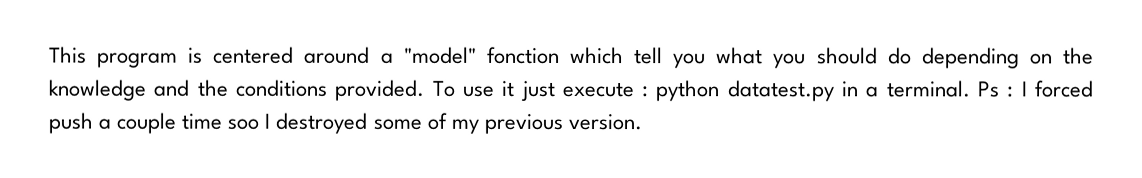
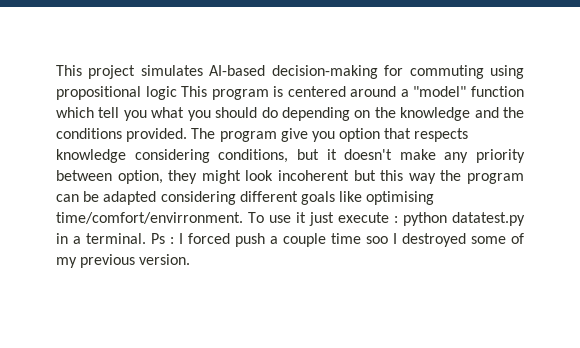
- This program is centered around a "model" fonction which tell you what you should do depending on the knowledge and the conditions provided.
+ This project simulates AI-based decision-making for commuting using propositional logic This program is centered around a "model" function which tell you what you should do depending on the knowledge and the conditions provided.
+ The program give you option that respects knowledge considering conditions, but it doesn't make any priority between option, they might look incoherent but this way the program can be adapted considering different goals like optimising time/comfort/envirronment.

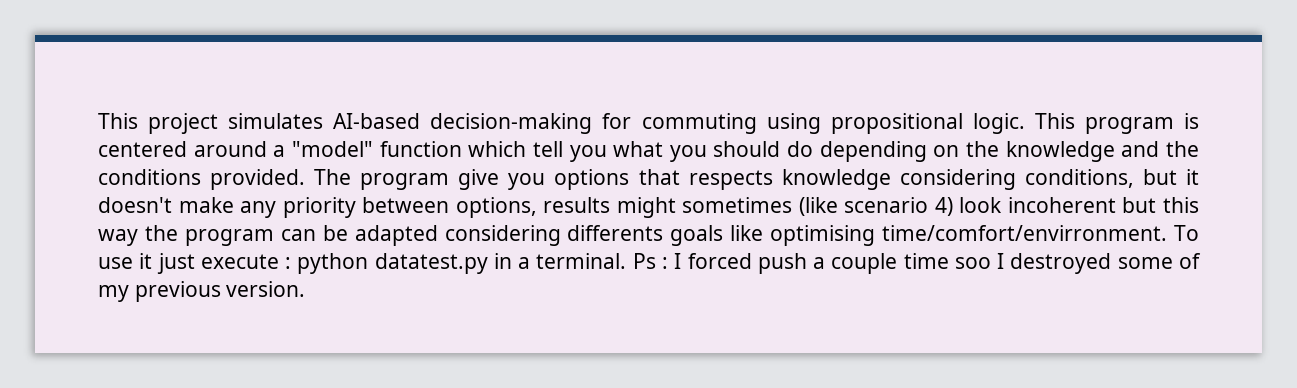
- This project simulates AI-based decision-making for commuting using propositional logic This program is centered around a "model" function which tell you what you should do depending on the knowledge and the conditions provided.
+ This project simulates AI-based decision-making for commuting using propositional logic. This program is centered around a "model" function which tell you what you should do depending on the knowledge and the conditions provided.
- The program give you option that respects knowledge considering conditions, but it doesn't make any priority between option, they might look incoherent but this way the program can be adapted considering different goals like optimising time/comfort/envirronment.
+ The program give you options that respects knowledge considering conditions, but it doesn't make any priority between options, results might sometimes (like scenario 4) look incoherent but this way the program can be adapted considering differents goals like optimising time/comfort/envirronment.

